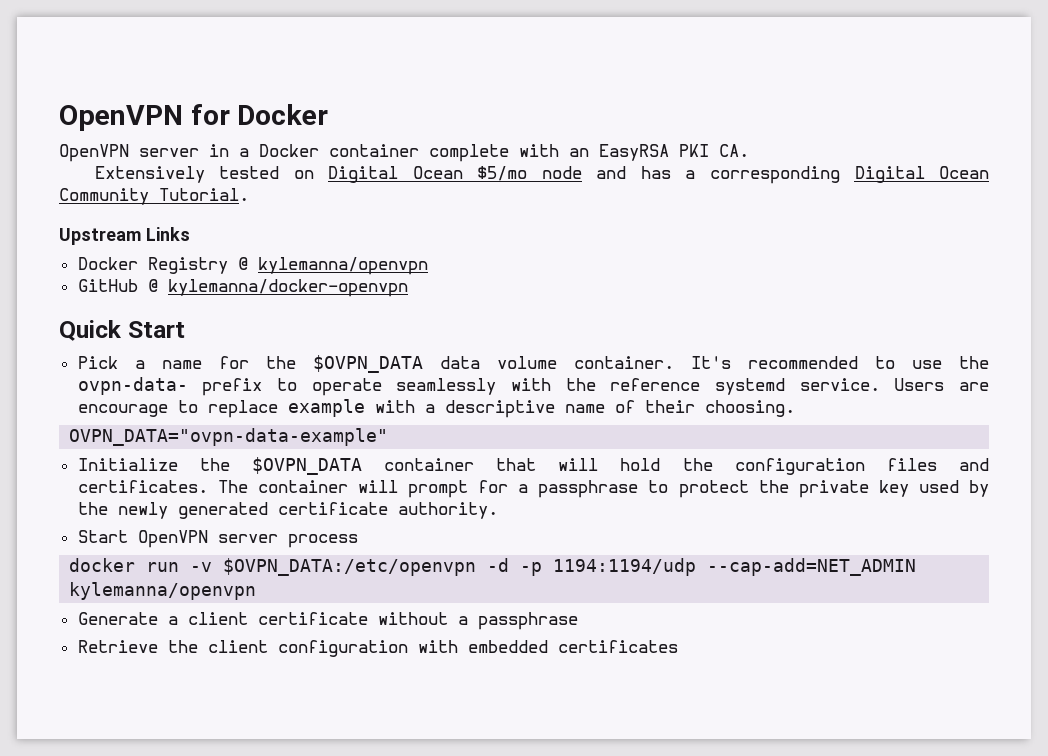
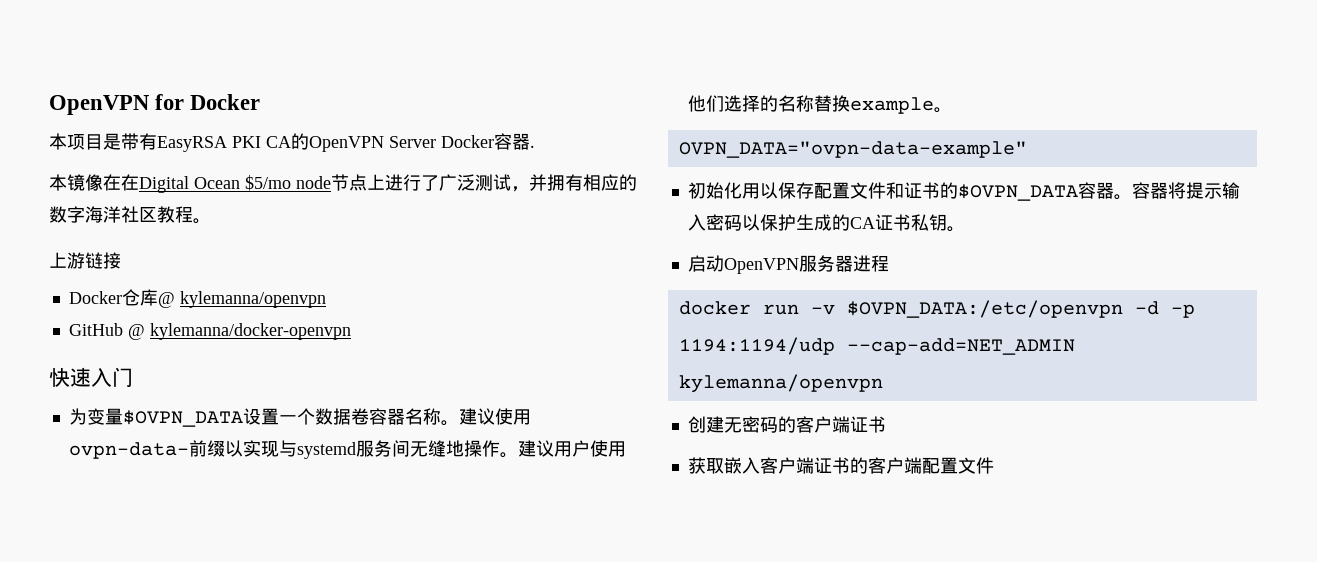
- OpenVPN server in a Docker container complete with an EasyRSA PKI CA.
- Extensively tested on Digital Ocean $5/mo node and has a corresponding Digital Ocean Community Tutorial.
- Upstream Links
- Docker Registry @ kylemanna/openvpn
+ 本项目是带有EasyRSA PKI CA的OpenVPN Server Docker容器.
+ 本镜像在在Digital Ocean $5/mo node节点上进行了广泛测试，并拥有相应的数字海洋社区教程。
+ 上游链接
+ Docker仓库@ kylemanna/openvpn
- Quick Start
- Pick a name for the $OVPN_DATA data volume container. It's recommended to use the ovpn-data- prefix to operate seamlessly with the reference systemd service. Users are encourage to replace example with a descriptive name of their choosing.
+ 快速入门
+ 为变量$OVPN_DATA设置一个数据卷容器名称。建议使用ovpn-data-前缀以实现与systemd服务间无缝地操作。建议用户使用他们选择的名称替换example。
  OVPN_DATA="ovpn-data-example"
- Initialize the $OVPN_DATA container that will hold the configuration files and certificates. The container will prompt for a passphrase to protect the private key used by the newly generated certificate authority.
- Start OpenVPN server process
+ 初始化用以保存配置文件和证书的$OVPN_DATA容器。容器将提示输入密码以保护生成的CA证书私钥。
+ 启动OpenVPN服务器进程
- Generate a client certificate without a passphrase
- Retrieve the client configuration with embedded certificates
+ 创建无密码的客户端证书
+ 获取嵌入客户端证书的客户端配置文件

